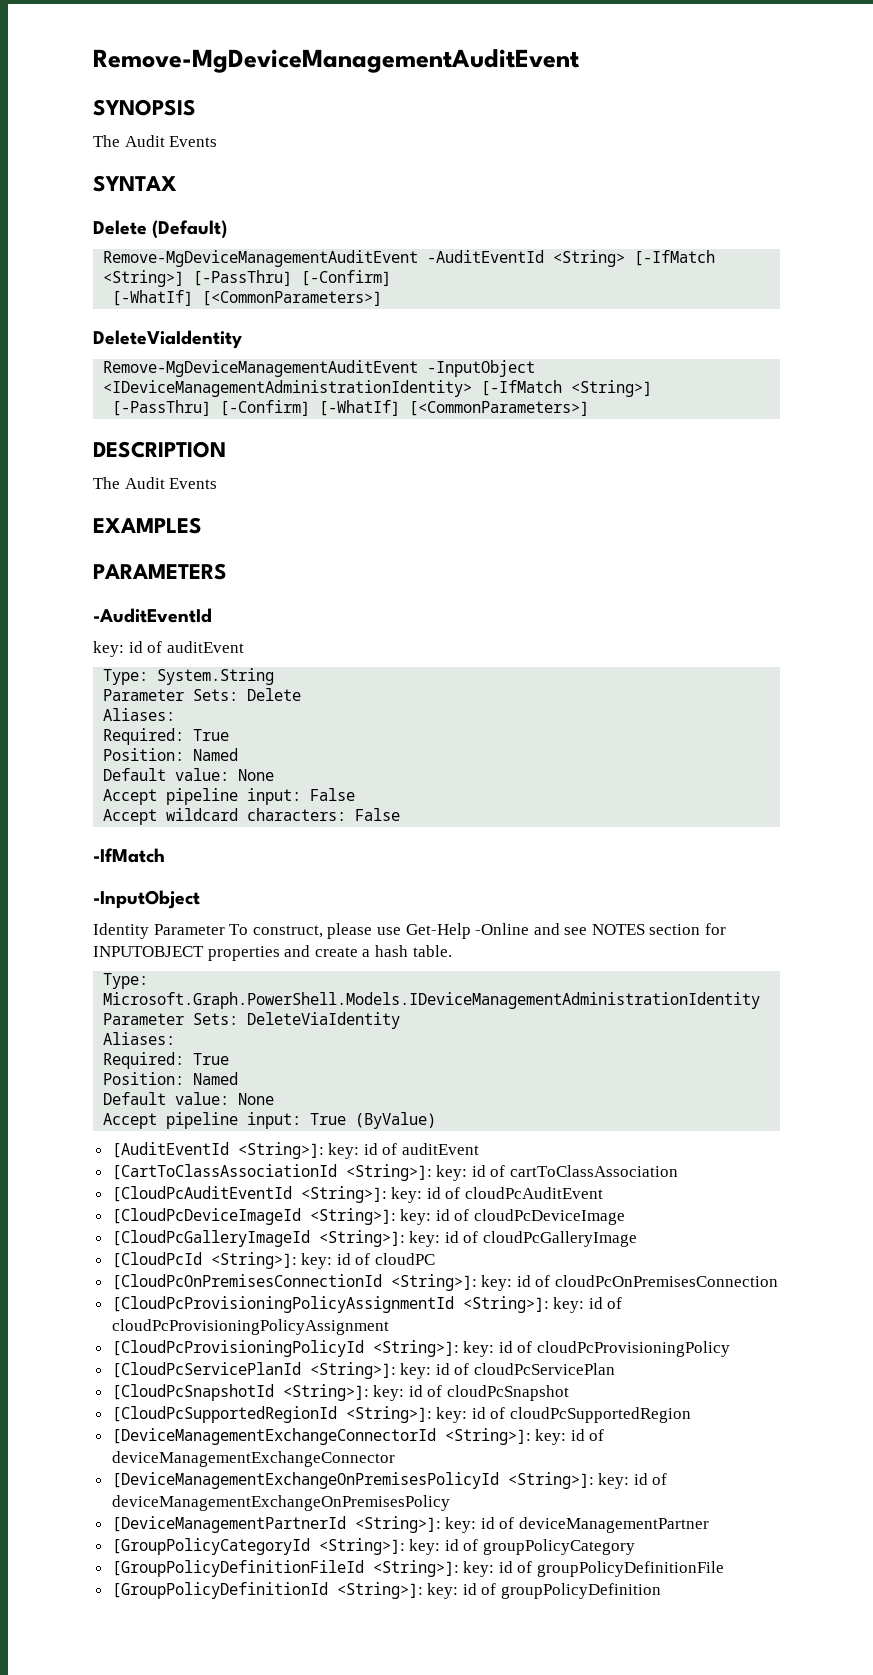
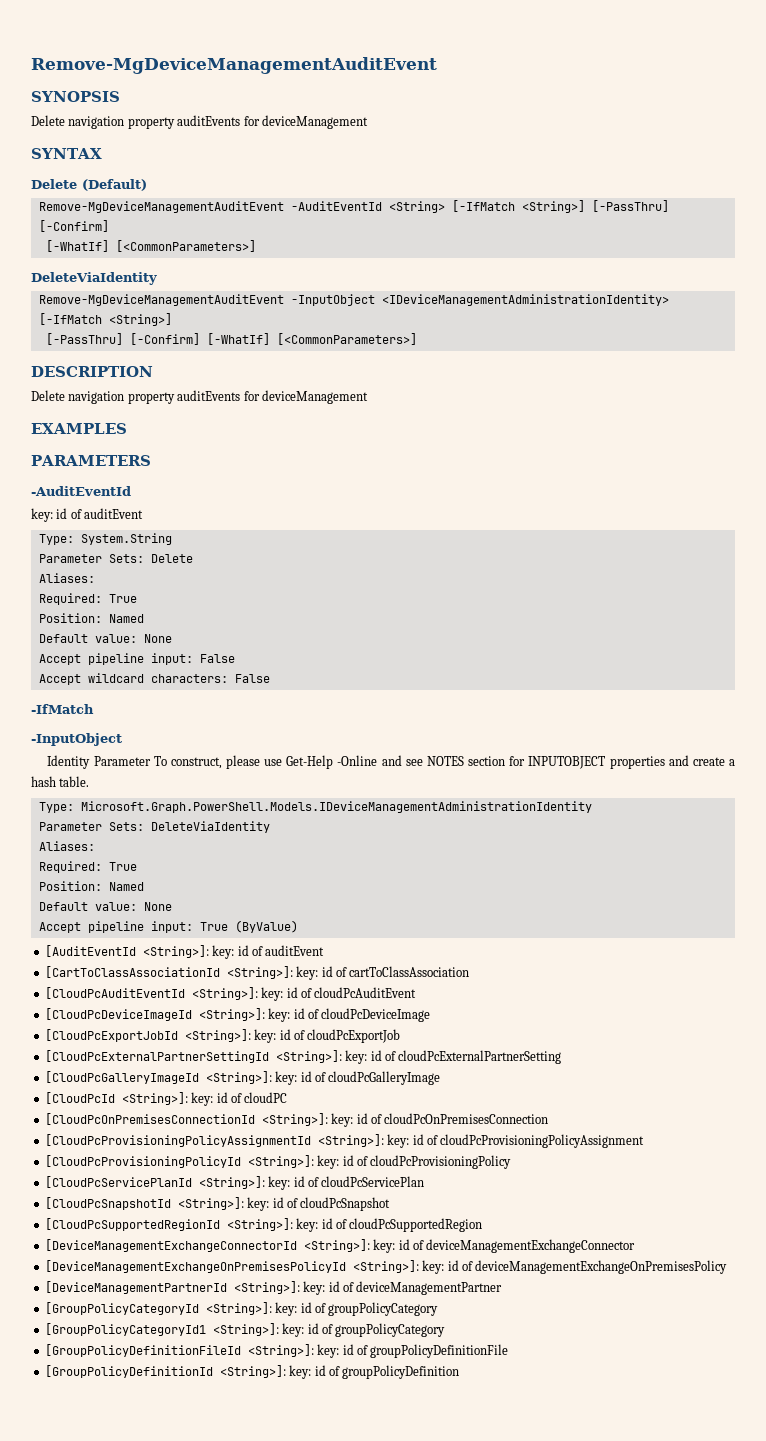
  SYNOPSIS
- The Audit Events
+ Delete navigation property auditEvents for deviceManagement
  DESCRIPTION
- The Audit Events
+ Delete navigation property auditEvents for deviceManagement
+ [CloudPcExportJobId <String>]: key: id of cloudPcExportJob
+ [CloudPcExternalPartnerSettingId <String>]: key: id of cloudPcExternalPartnerSetting
+ [GroupPolicyCategoryId1 <String>]: key: id of groupPolicyCategory

